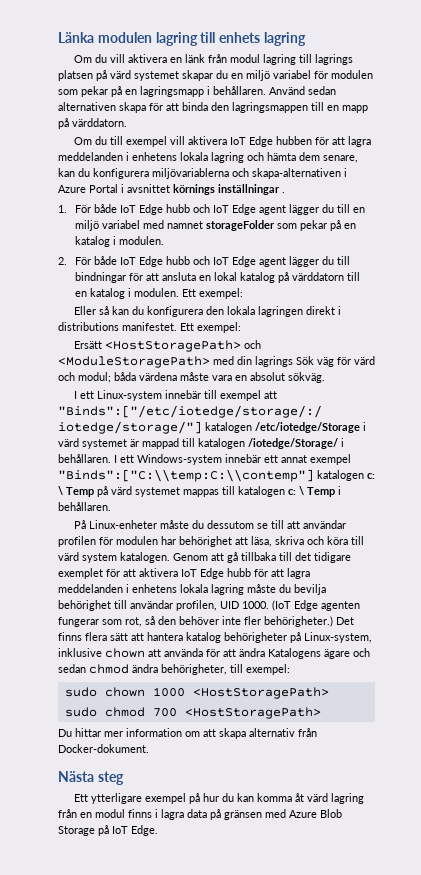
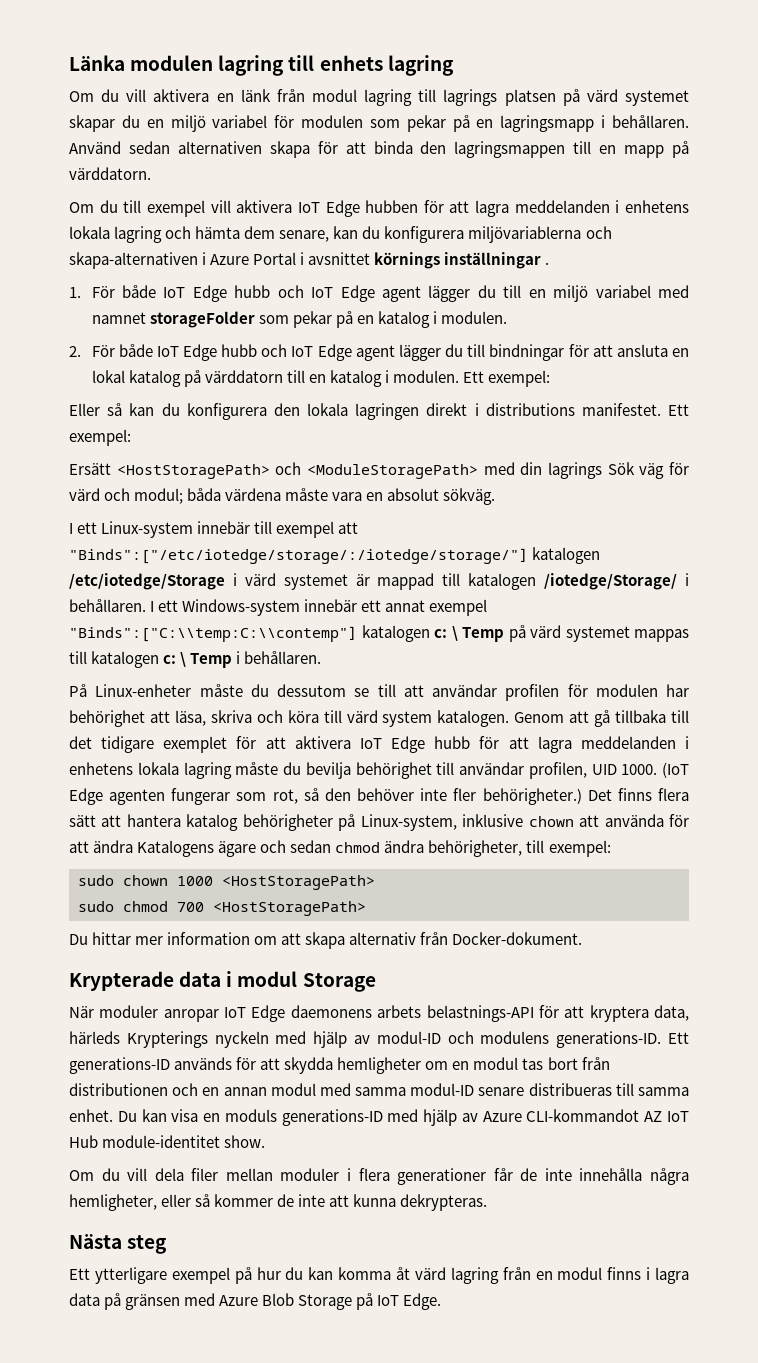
+ Krypterade data i modul Storage
+ När moduler anropar IoT Edge daemonens arbets belastnings-API för att kryptera data, härleds Krypterings nyckeln med hjälp av modul-ID och modulens generations-ID. Ett generations-ID används för att skydda hemligheter om en modul tas bort från distributionen och en annan modul med samma modul-ID senare distribueras till samma enhet. Du kan visa en moduls generations-ID med hjälp av Azure CLI-kommandot AZ IoT Hub module-identitet show.
+ Om du vill dela filer mellan moduler i flera generationer får de inte innehålla några hemligheter, eller så kommer de inte att kunna dekrypteras.

